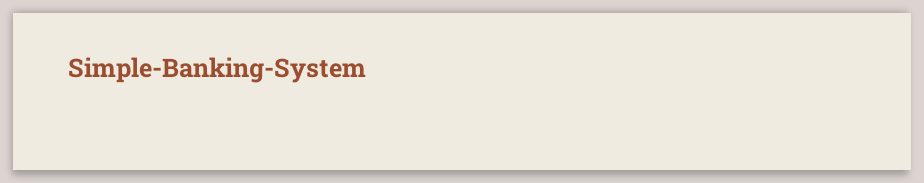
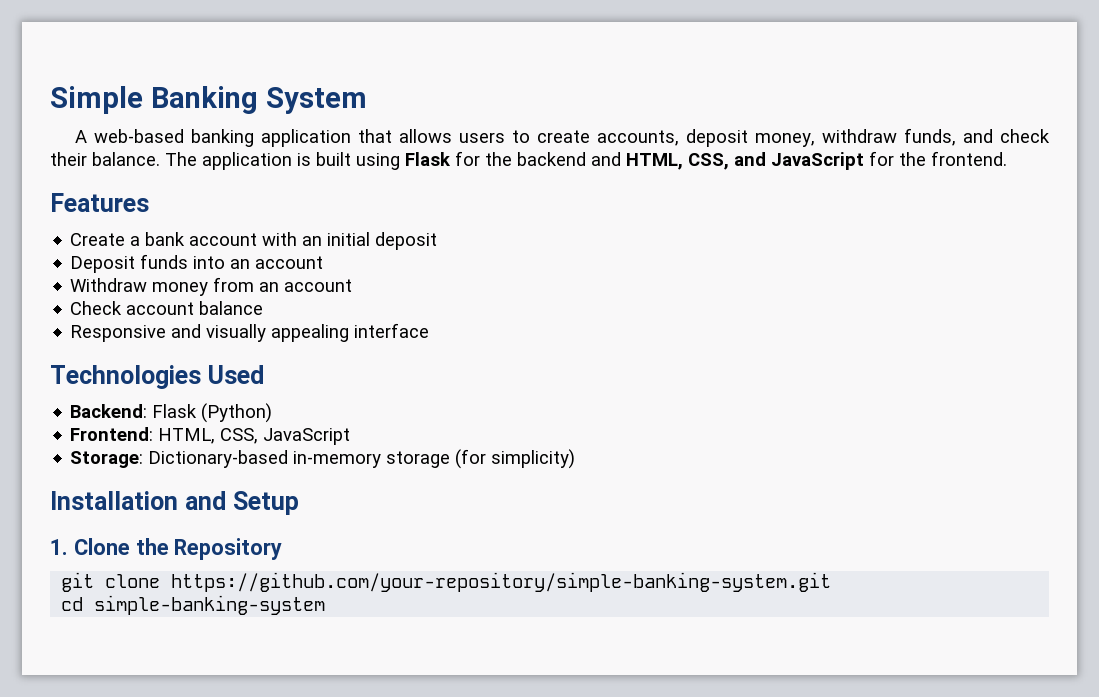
- Simple-Banking-System
+ Simple Banking System
+ A web-based banking application that allows users to create accounts, deposit money, withdraw funds, and check their balance. The application is built using Flask for the backend and HTML, CSS, and JavaScript for the frontend.
+ Features
+ Create a bank account with an initial deposit
+ Deposit funds into an account
+ Withdraw money from an account
+ Check account balance
+ Responsive and visually appealing interface
+ Technologies Used
+ Backend: Flask (Python)
+ Frontend: HTML, CSS, JavaScript
+ Storage: Dictionary-based in-memory storage (for simplicity)
+ Installation and Setup
+ 1. Clone the Repository
+ git clone https://github.com/your-repository/simple-banking-system.git
+ cd simple-banking-system

